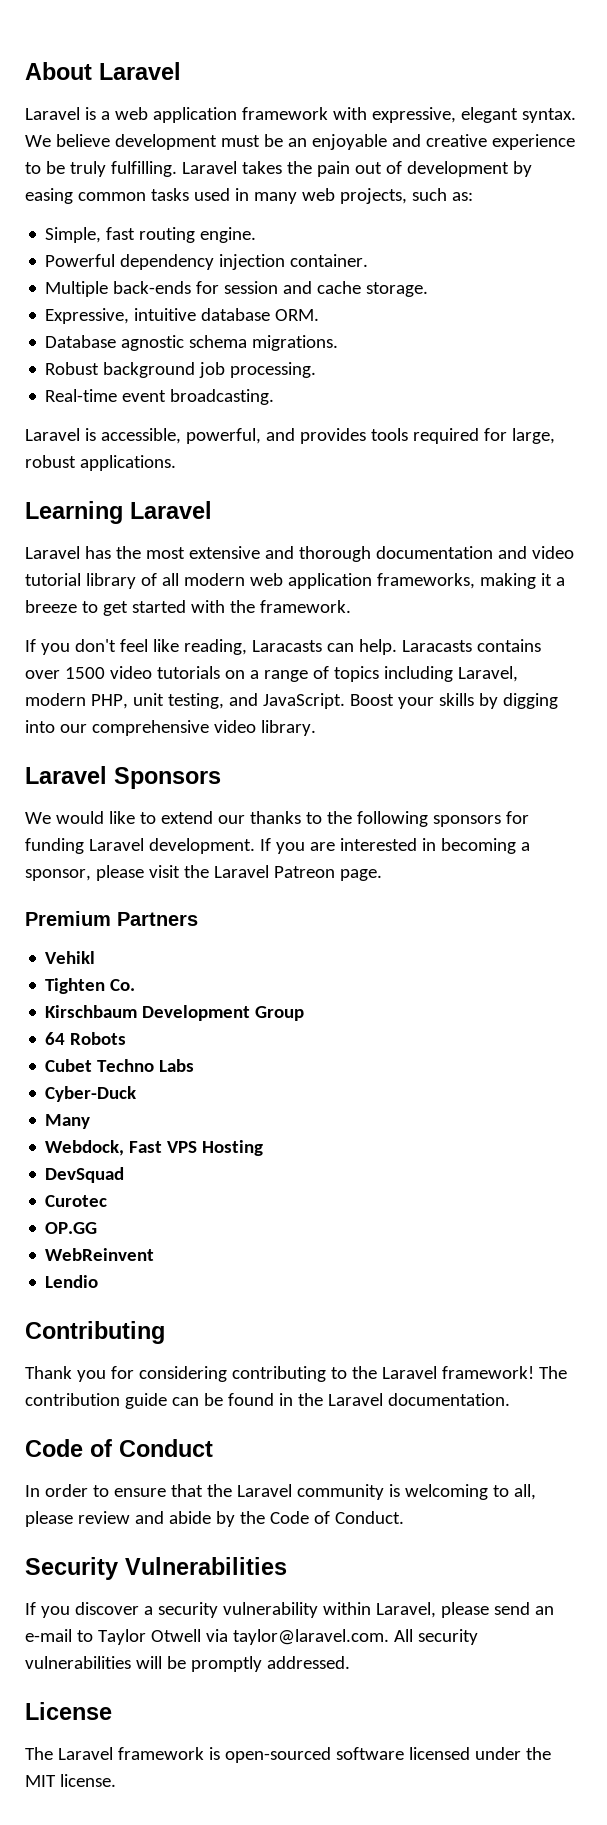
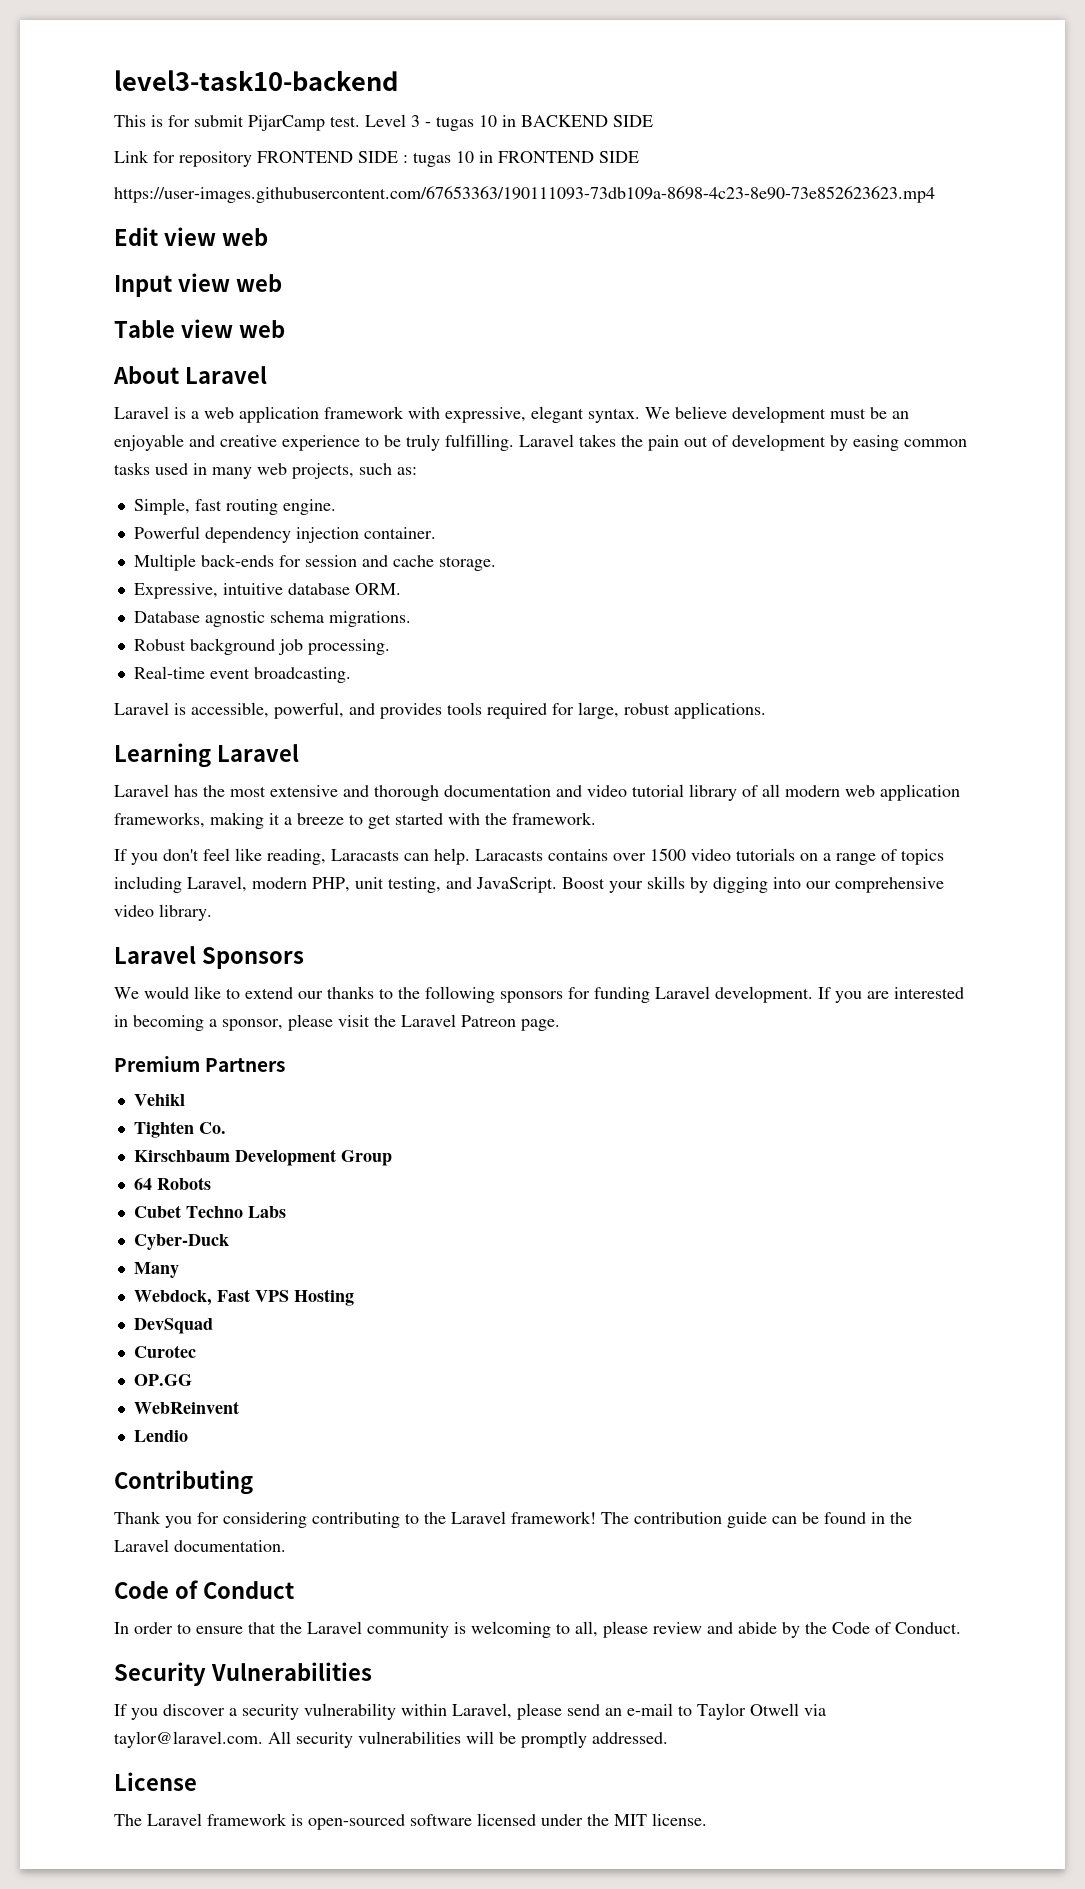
+ level3-task10-backend
+ This is for submit PijarCamp test. Level 3 - tugas 10 in BACKEND SIDE
+ Link for repository FRONTEND SIDE : tugas 10 in FRONTEND SIDE
+ https://user-images.githubusercontent.com/67653363/190111093-73db109a-8698-4c23-8e90-73e852623623.mp4
+ Edit view web
+ Input view web
+ Table view web

